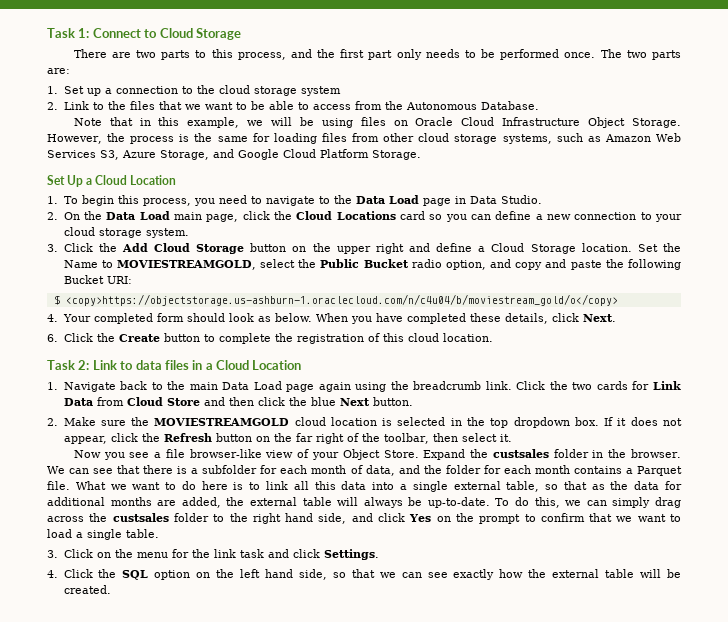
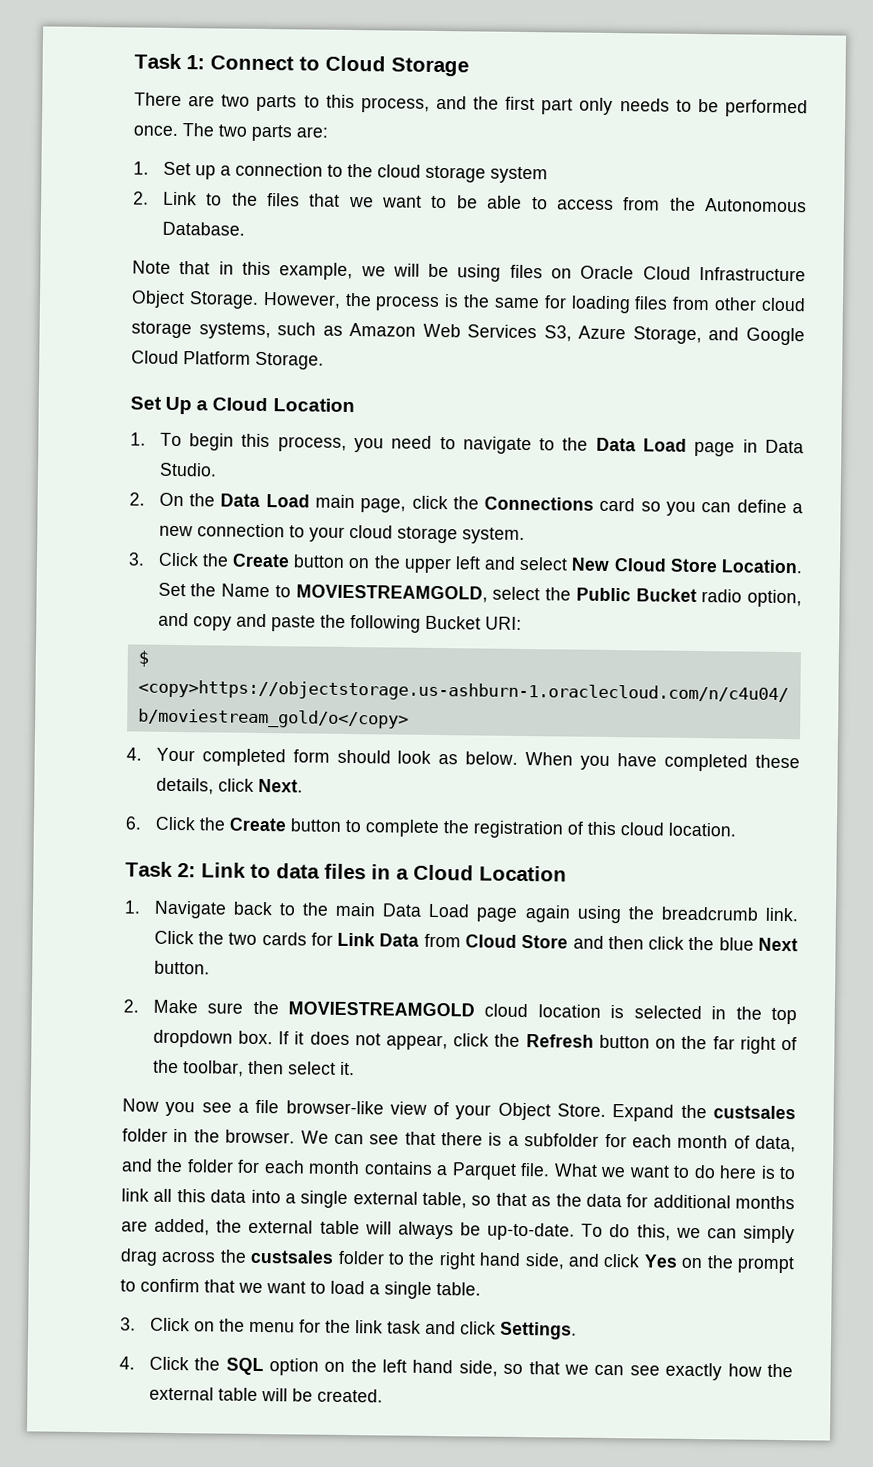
- 2. On the Data Load main page, click the Cloud Locations card so you can define a new connection to your cloud storage system.
+ 2. On the Data Load main page, click the Connections card so you can define a new connection to your cloud storage system.
- 3. Click the Add Cloud Storage button on the upper right and define a Cloud Storage location.
+ 3. Click the Create button on the upper left and select New Cloud Store Location.

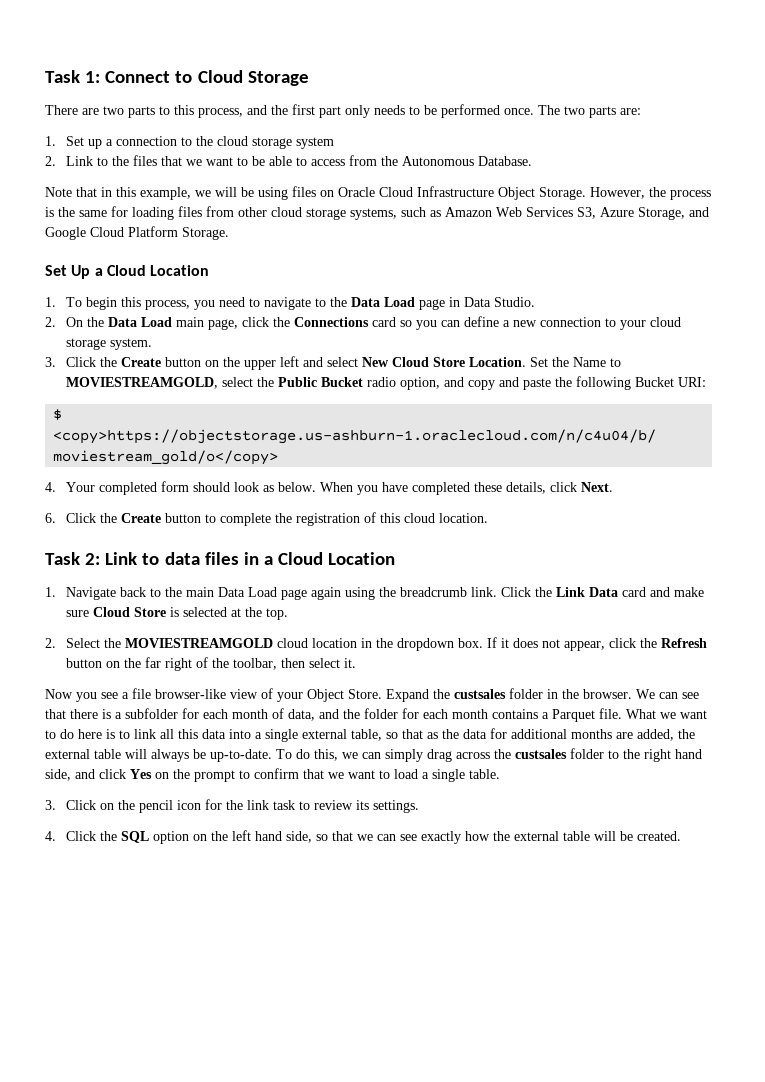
- Click the two cards for Link Data from Cloud Store and then click the blue Next button.
- 2. Make sure the MOVIESTREAMGOLD cloud location is selected in the top dropdown box.
+ Click the Link Data card and make sure Cloud Store is selected at the top.
+ 2. Select the MOVIESTREAMGOLD cloud location in the dropdown box.
- 3. Click on the menu for the link task and click Settings.
+ 3. Click on the pencil icon for the link task to review its settings.

